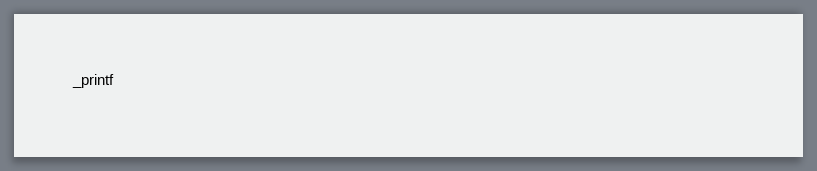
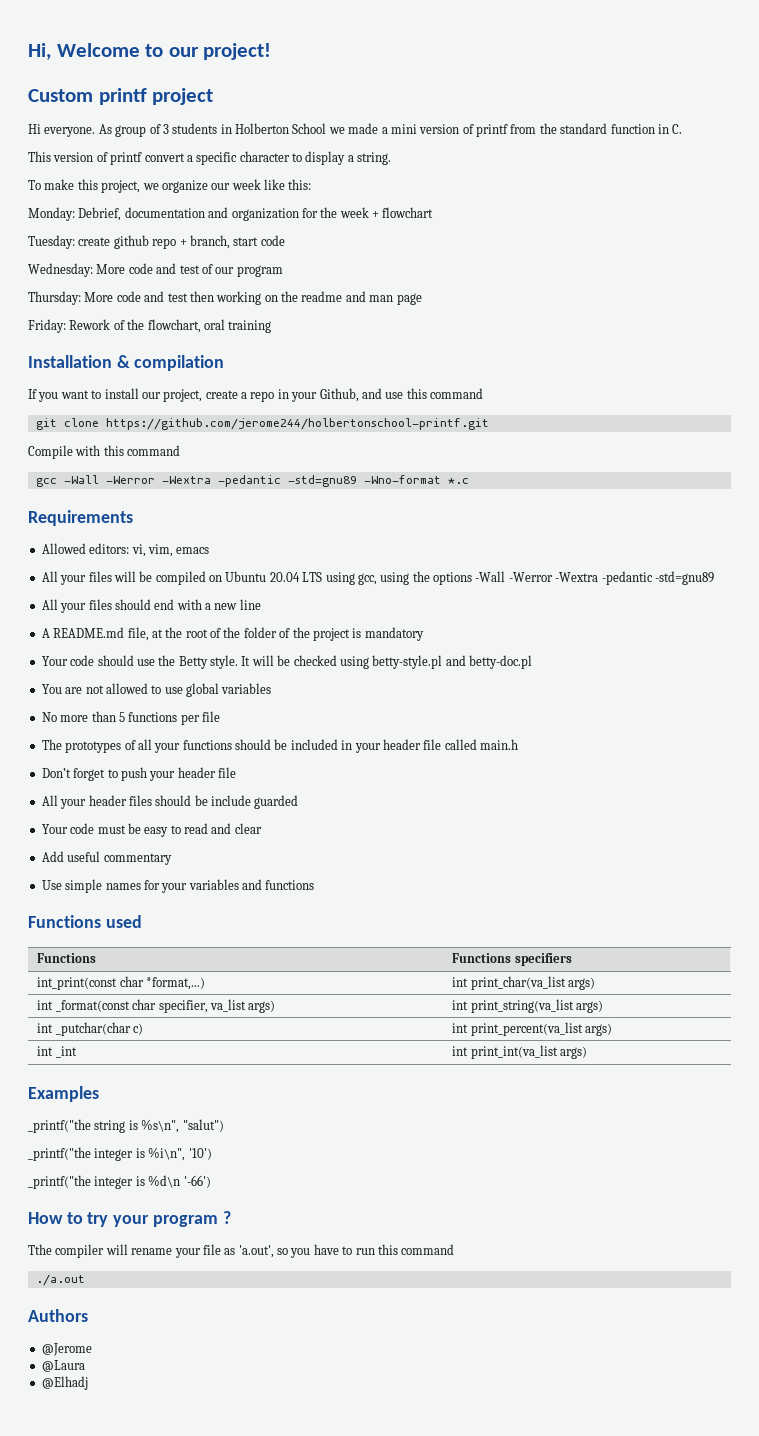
- _printf
+ Hi, Welcome to our project!
+ Custom printf project
+ Hi everyone. As group of 3 students in Holberton School we made a mini version of printf from the standard function in C.
+ This version of printf convert a specific character to display a string.
+ To make this project, we organize our week like this:
+ Monday: Debrief, documentation and organization for the week + flowchart
+ Tuesday: create github repo + branch, start code
+ Wednesday: More code and test of our program
+ Thursday: More code and test then working on the readme and man page
+ Friday: Rework of the flowchart, oral training
+ Installation & compilation
+ If you want to install our project, create a repo in your Github, and use this command
+ git clone https://github.com/jerome244/holbertonschool-printf.git
+ Compile with this command
+ gcc -Wall -Werror -Wextra -pedantic -std=gnu89 -Wno-format *.c
+ Requirements
+ Allowed editors: vi, vim, emacs
+ All your files will be compiled on Ubuntu 20.04 LTS using gcc, using the options -Wall -Werror -Wextra -pedantic -std=gnu89
+ All your files should end with a new line
+ A README.md file, at the root of the folder of the project is mandatory
+ Your code should use the Betty style. It will be checked using betty-style.pl and betty-doc.pl
+ You are not allowed to use global variables
+ No more than 5 functions per file
+ The prototypes of all your functions should be included in your header file called main.h
+ Don’t forget to push your header file
+ All your header files should be include guarded
+ Your code must be easy to read and clear
+ Add useful commentary
+ Use simple names for your variables and functions
+ Functions used
+ Functions | Functions specifiers
+ int_print(const char *format,...) | int print_char(va_list args)
+ int _format(const char specifier, va_list args) | int print_string(va_list args)
+ int _putchar(char c) | int print_percent(va_list args)
+ int _int | int print_int(va_list args)
+ Examples
+ _printf("the string is %s\n", "salut")
+ _printf("the integer is %i\n", '10')
+ _printf("the integer is %d\n '-66')
+ How to try your program ?
+ Tthe compiler will rename your file as 'a.out', so you have to run this command
+ ./a.out
+ Authors
+ @Jerome
+ @Laura
+ @Elhadj

